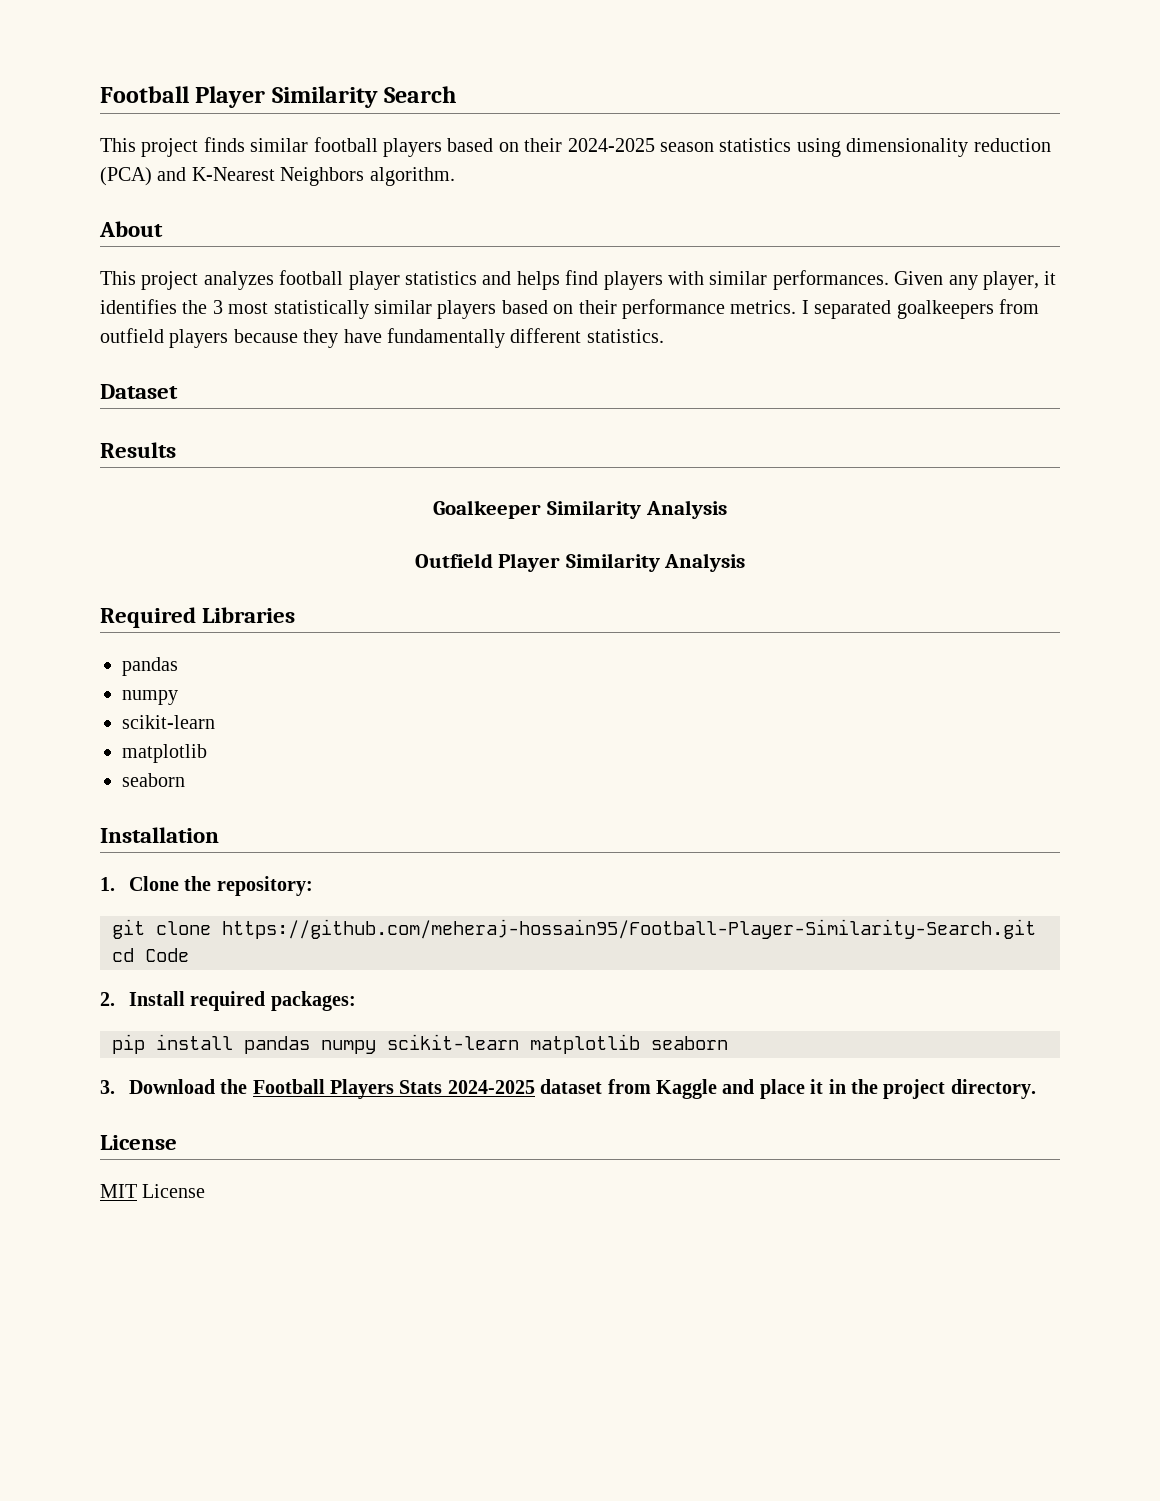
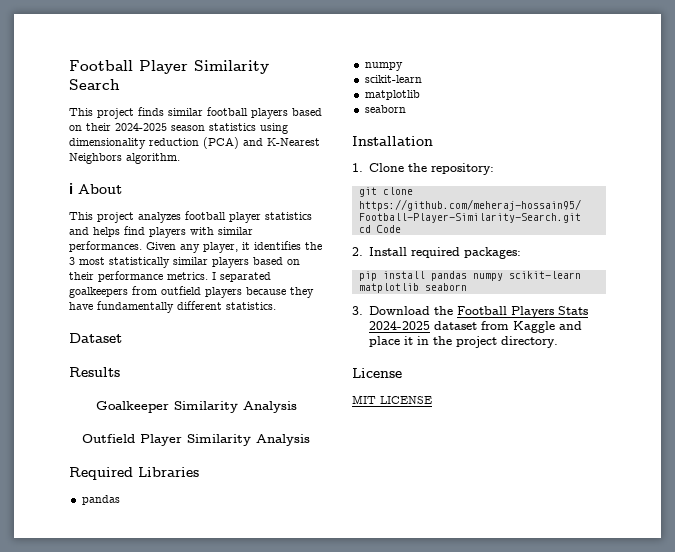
- About
+ ℹ About
- MIT License
+ MIT LICENSE

